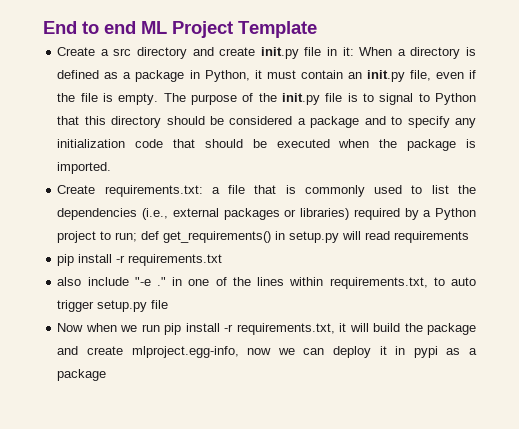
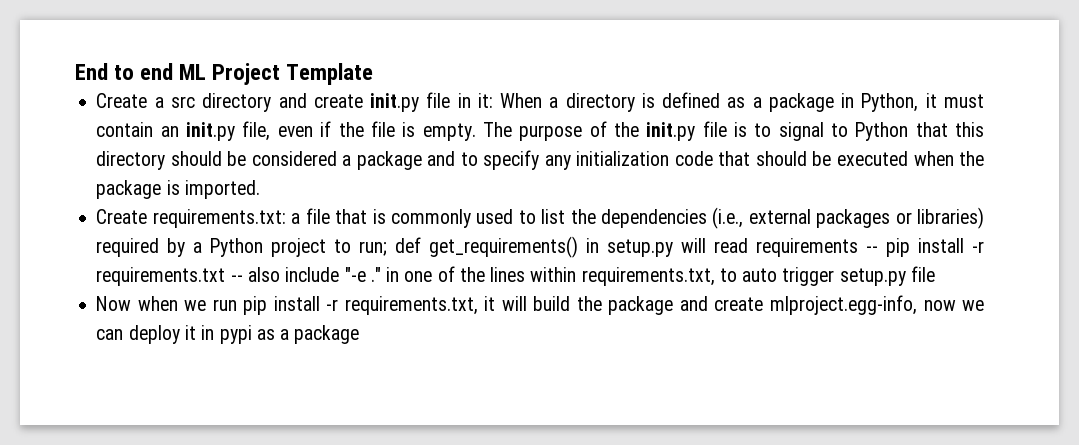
- Create requirements.txt: a file that is commonly used to list the dependencies (i.e., external packages or libraries) required by a Python project to run; def get_requirements() in setup.py will read requirements
- pip install -r requirements.txt
- also include "-e ." in one of the lines within requirements.txt, to auto trigger setup.py file
+ Create requirements.txt: a file that is commonly used to list the dependencies (i.e., external packages or libraries) required by a Python project to run; def get_requirements() in setup.py will read requirements -- pip install -r requirements.txt -- also include "-e ." in one of the lines within requirements.txt, to auto trigger setup.py file

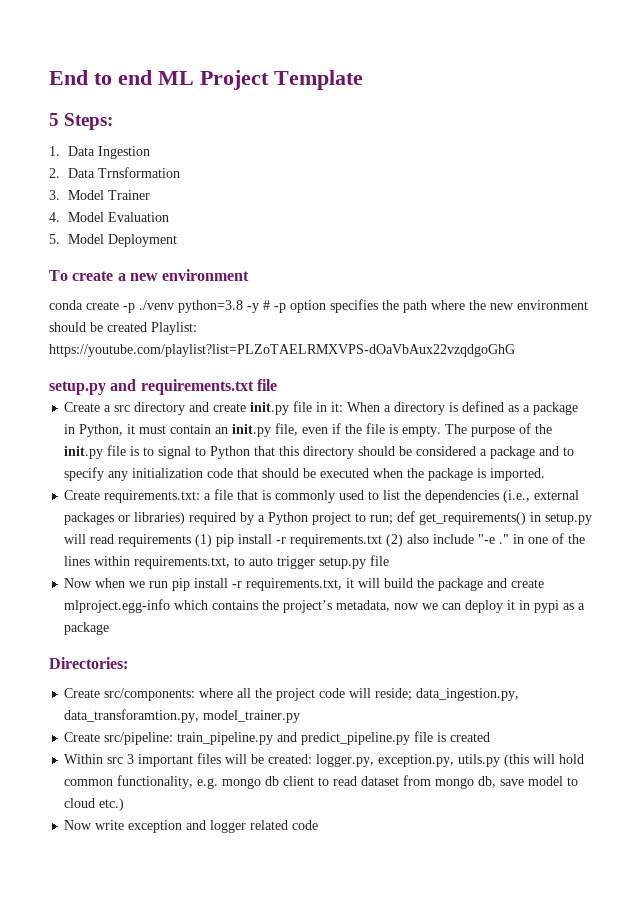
+ 5 Steps:
+ 1. Data Ingestion
+ 2. Data Trnsformation
+ 3. Model Trainer
+ 4. Model Evaluation
+ 5. Model Deployment
+ To create a new environment
+ conda create -p ./venv python=3.8 -y # -p option specifies the path where the new environment should be created Playlist: https://youtube.com/playlist?list=PLZoTAELRMXVPS-dOaVbAux22vzqdgoGhG
+ setup.py and requirements.txt file
- Create requirements.txt: a file that is commonly used to list the dependencies (i.e., external packages or libraries) required by a Python project to run; def get_requirements() in setup.py will read requirements -- pip install -r requirements.txt -- also include "-e ." in one of the lines within requirements.txt, to auto trigger setup.py file
+ Create requirements.txt: a file that is commonly used to list the dependencies (i.e., external packages or libraries) required by a Python project to run; def get_requirements() in setup.py will read requirements (1) pip install -r requirements.txt (2) also include "-e ." in one of the lines within requirements.txt, to auto trigger setup.py file
- Now when we run pip install -r requirements.txt, it will build the package and create mlproject.egg-info, now we can deploy it in pypi as a package
+ Now when we run pip install -r requirements.txt, it will build the package and create mlproject.egg-info which contains the project’s metadata, now we can deploy it in pypi as a package
+ Directories:
+ Create src/components: where all the project code will reside; data_ingestion.py, data_transforamtion.py, model_trainer.py
+ Create src/pipeline: train_pipeline.py and predict_pipeline.py file is created
+ Within src 3 important files will be created: logger.py, exception.py, utils.py (this will hold common functionality, e.g. mongo db client to read dataset from mongo db, save model to cloud etc.)
+ Now write exception and logger related code

